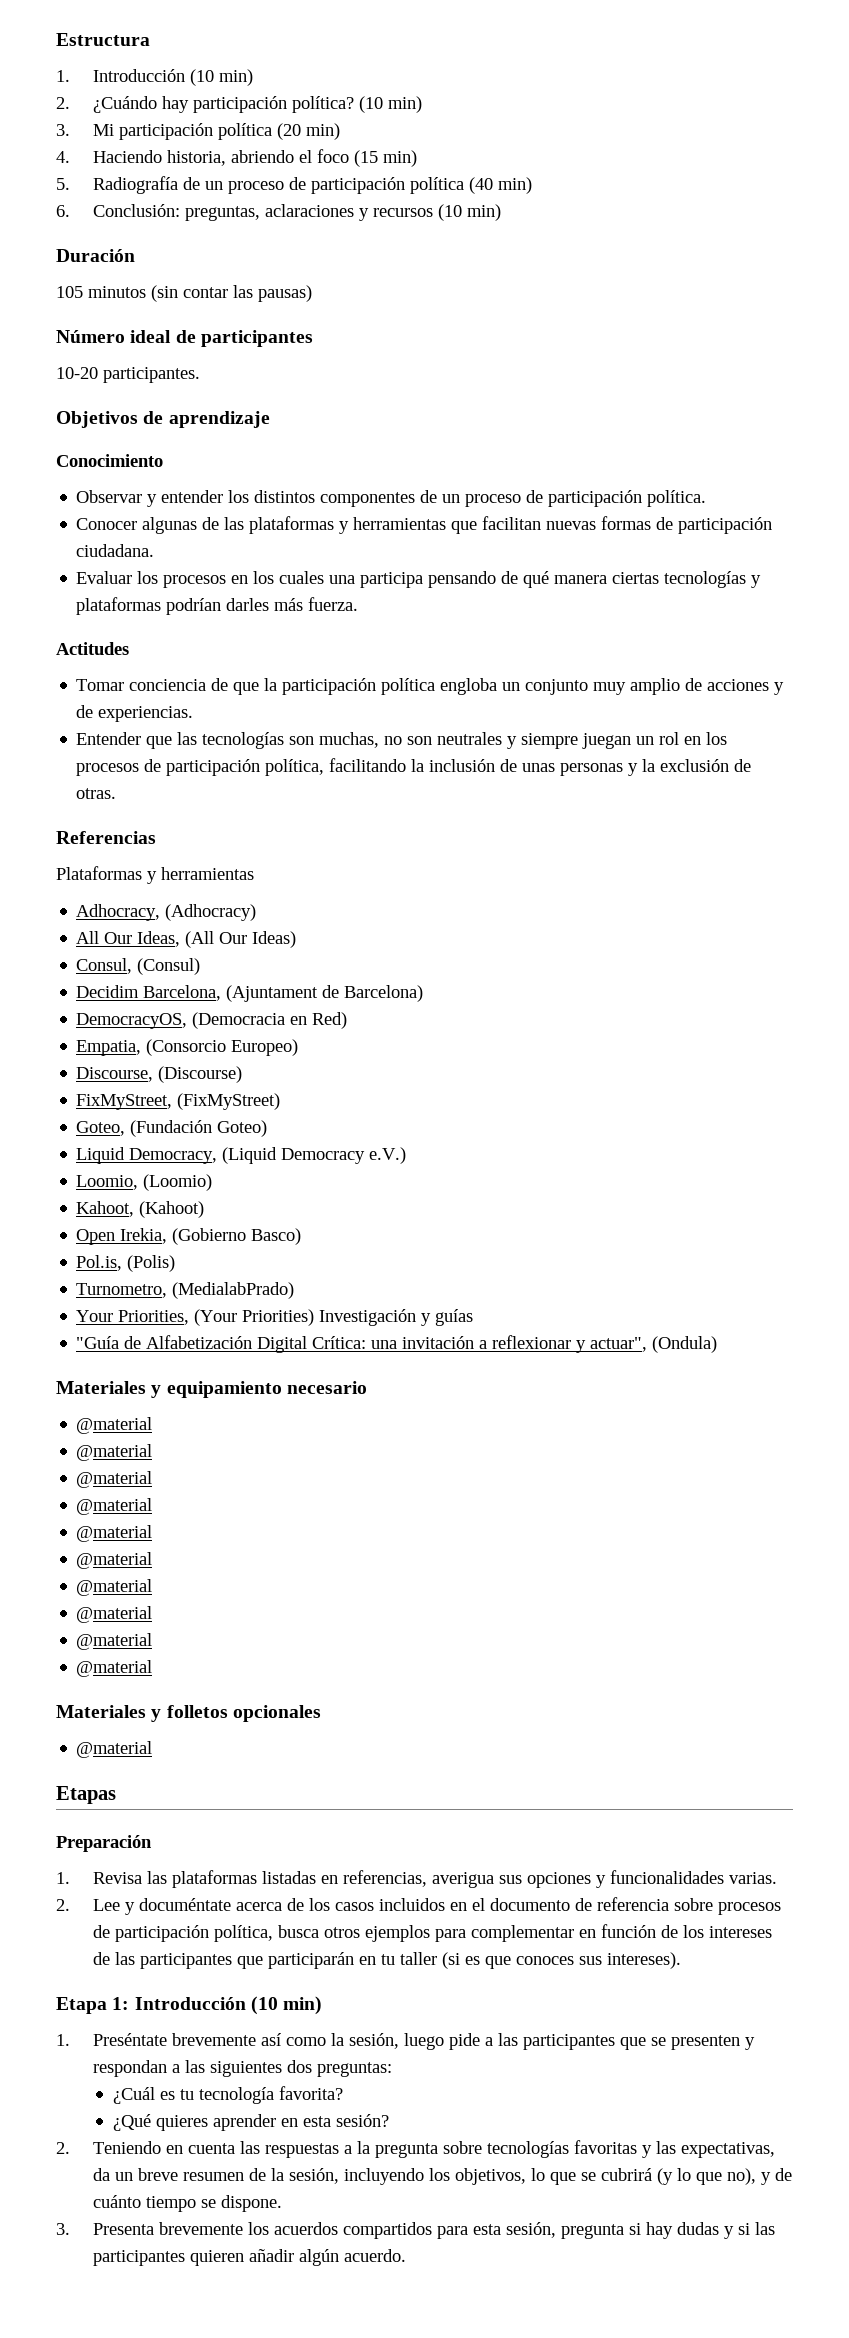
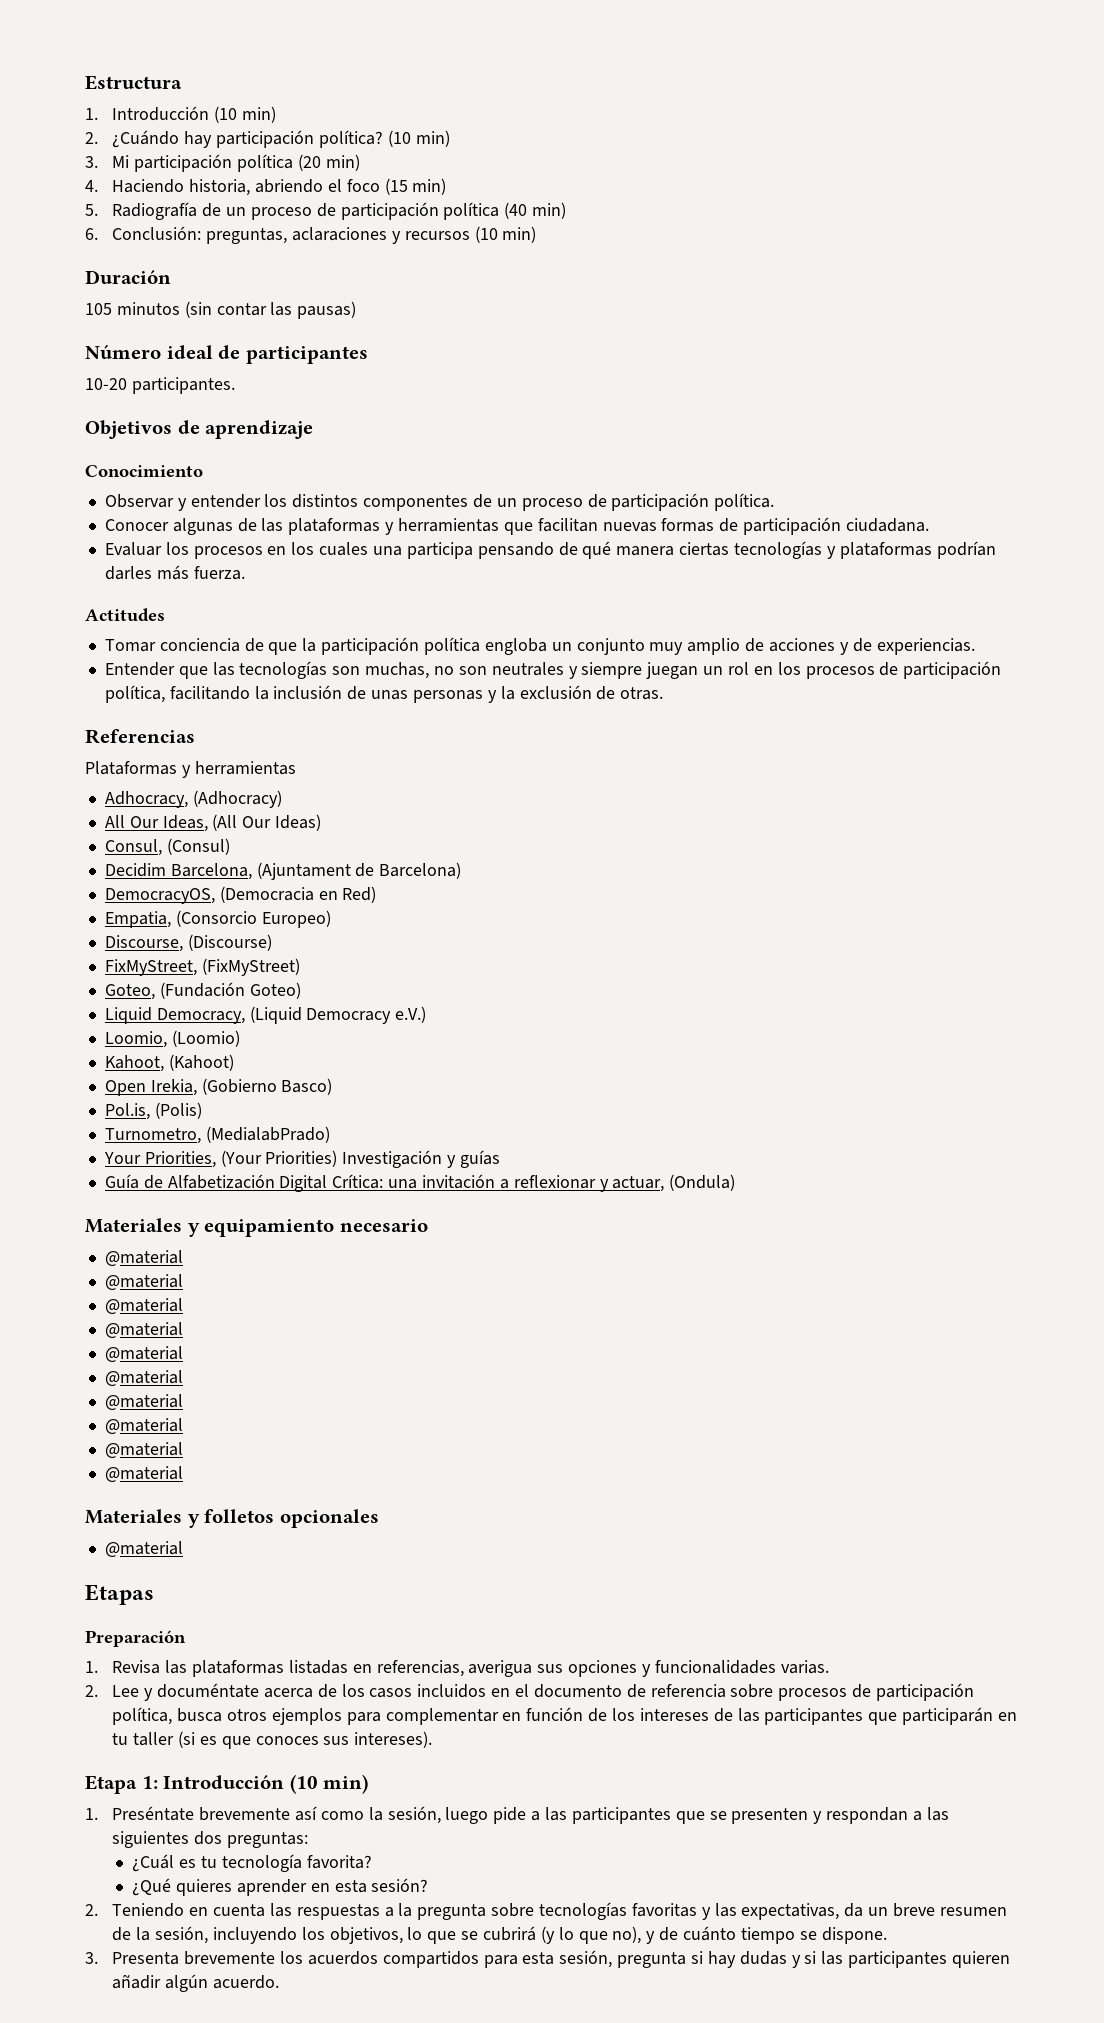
- "Guía de Alfabetización Digital Crítica: una invitación a reflexionar y actuar", (Ondula)
+ Guía de Alfabetización Digital Crítica: una invitación a reflexionar y actuar, (Ondula)

